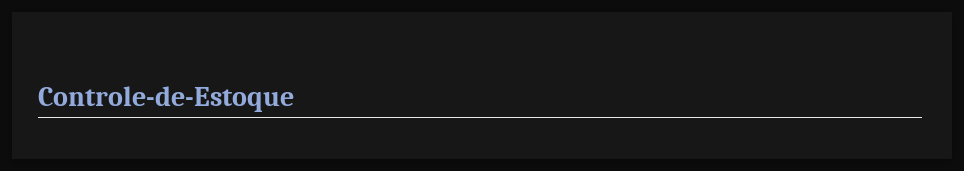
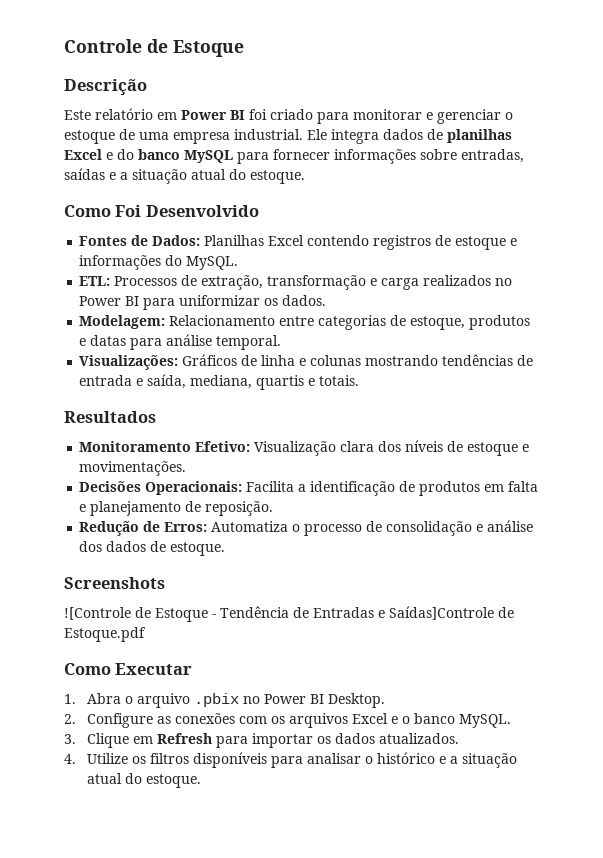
- Controle-de-Estoque
+ Controle de Estoque
+ Descrição
+ Este relatório em Power BI foi criado para monitorar e gerenciar o estoque de uma empresa industrial. Ele integra dados de planilhas Excel e do banco MySQL para fornecer informações sobre entradas, saídas e a situação atual do estoque.
+ Como Foi Desenvolvido
+ Fontes de Dados: Planilhas Excel contendo registros de estoque e informações do MySQL.
+ ETL: Processos de extração, transformação e carga realizados no Power BI para uniformizar os dados.
+ Modelagem: Relacionamento entre categorias de estoque, produtos e datas para análise temporal.
+ Visualizações: Gráficos de linha e colunas mostrando tendências de entrada e saída, mediana, quartis e totais.
+ Resultados
+ Monitoramento Efetivo: Visualização clara dos níveis de estoque e movimentações.
+ Decisões Operacionais: Facilita a identificação de produtos em falta e planejamento de reposição.
+ Redução de Erros: Automatiza o processo de consolidação e análise dos dados de estoque.
+ Screenshots
+ ![Controle de Estoque - Tendência de Entradas e Saídas]Controle de Estoque.pdf
+ Como Executar
+ 1. Abra o arquivo .pbix no Power BI Desktop.
+ 2. Configure as conexões com os arquivos Excel e o banco MySQL.
+ 3. Clique em Refresh para importar os dados atualizados.
+ 4. Utilize os filtros disponíveis para analisar o histórico e a situação atual do estoque.

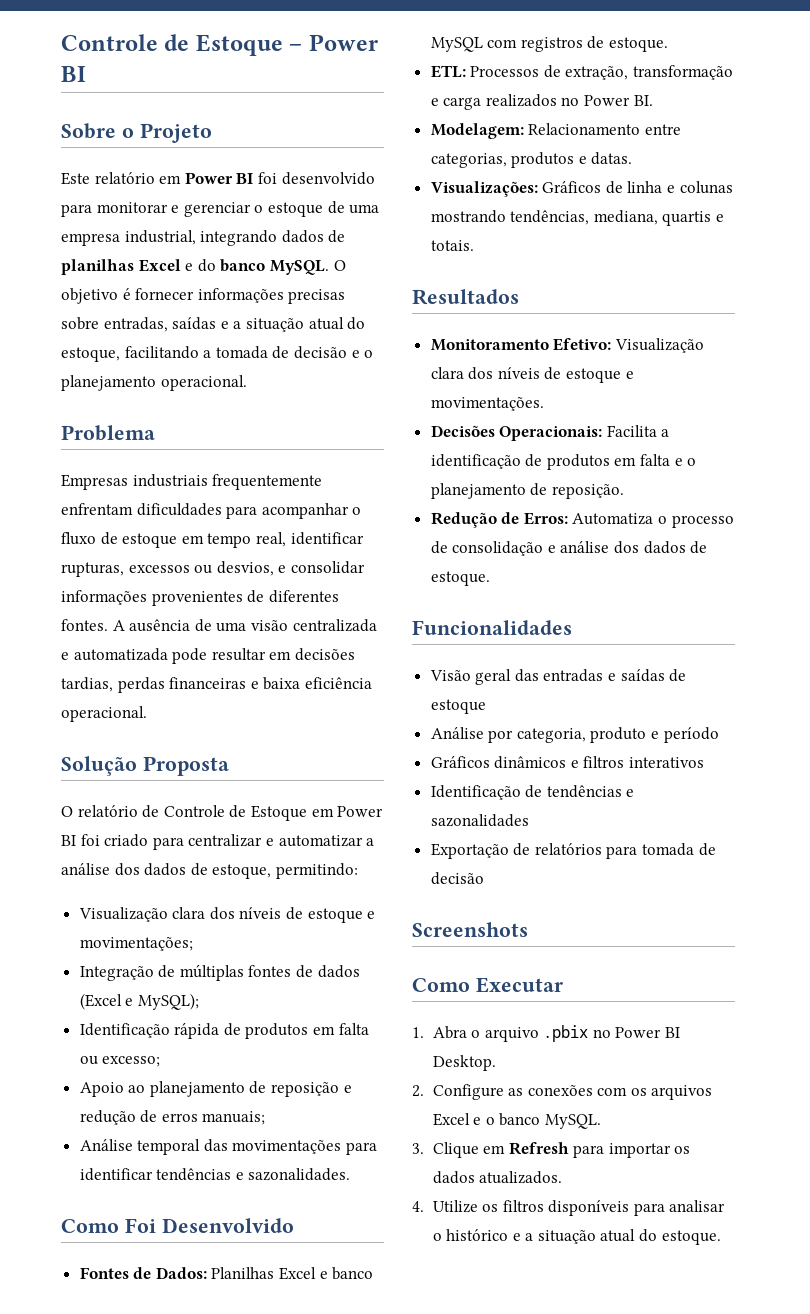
- Controle de Estoque
- Descrição
+ Controle de Estoque – Power BI
+ Sobre o Projeto
- Este relatório em Power BI foi criado para monitorar e gerenciar o estoque de uma empresa industrial. Ele integra dados de planilhas Excel e do banco MySQL para fornecer informações sobre entradas, saídas e a situação atual do estoque.
+ Este relatório em Power BI foi desenvolvido para monitorar e gerenciar o estoque de uma empresa industrial, integrando dados de planilhas Excel e do banco MySQL. O objetivo é fornecer informações precisas sobre entradas, saídas e a situação atual do estoque, facilitando a tomada de decisão e o planejamento operacional.
+ Problema
+ Empresas industriais frequentemente enfrentam dificuldades para acompanhar o fluxo de estoque em tempo real, identificar rupturas, excessos ou desvios, e consolidar informações provenientes de diferentes fontes. A ausência de uma visão centralizada e automatizada pode resultar em decisões tardias, perdas financeiras e baixa eficiência operacional.
+ Solução Proposta
+ O relatório de Controle de Estoque em Power BI foi criado para centralizar e automatizar a análise dos dados de estoque, permitindo:
+ Visualização clara dos níveis de estoque e movimentações;
+ Integração de múltiplas fontes de dados (Excel e MySQL);
+ Identificação rápida de produtos em falta ou excesso;
+ Apoio ao planejamento de reposição e redução de erros manuais;
+ Análise temporal das movimentações para identificar tendências e sazonalidades.
- Fontes de Dados: Planilhas Excel contendo registros de estoque e informações do MySQL.
+ Fontes de Dados: Planilhas Excel e banco MySQL com registros de estoque.
- ETL: Processos de extração, transformação e carga realizados no Power BI para uniformizar os dados.
- Modelagem: Relacionamento entre categorias de estoque, produtos e datas para análise temporal.
+ ETL: Processos de extração, transformação e carga realizados no Power BI.
+ Modelagem: Relacionamento entre categorias, produtos e datas.
- Visualizações: Gráficos de linha e colunas mostrando tendências de entrada e saída, mediana, quartis e totais.
+ Visualizações: Gráficos de linha e colunas mostrando tendências, mediana, quartis e totais.
- Decisões Operacionais: Facilita a identificação de produtos em falta e planejamento de reposição.
+ Decisões Operacionais: Facilita a identificação de produtos em falta e o planejamento de reposição.
+ Funcionalidades
+ Visão geral das entradas e saídas de estoque
+ Análise por categoria, produto e período
+ Gráficos dinâmicos e filtros interativos
+ Identificação de tendências e sazonalidades
+ Exportação de relatórios para tomada de decisão
  Screenshots
- ![Controle de Estoque - Tendência de Entradas e Saídas]Controle de Estoque.pdf

